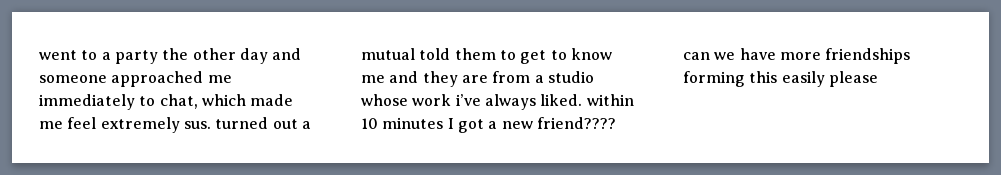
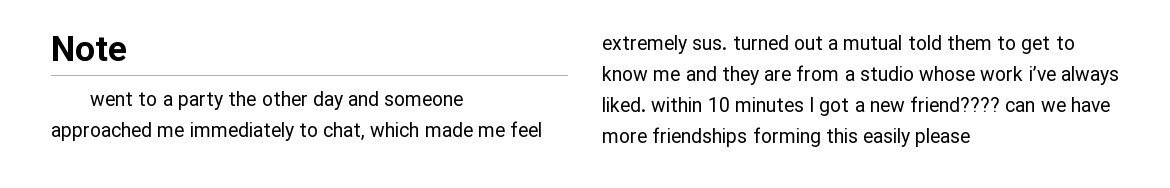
+ Note

